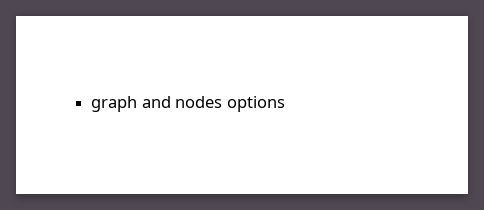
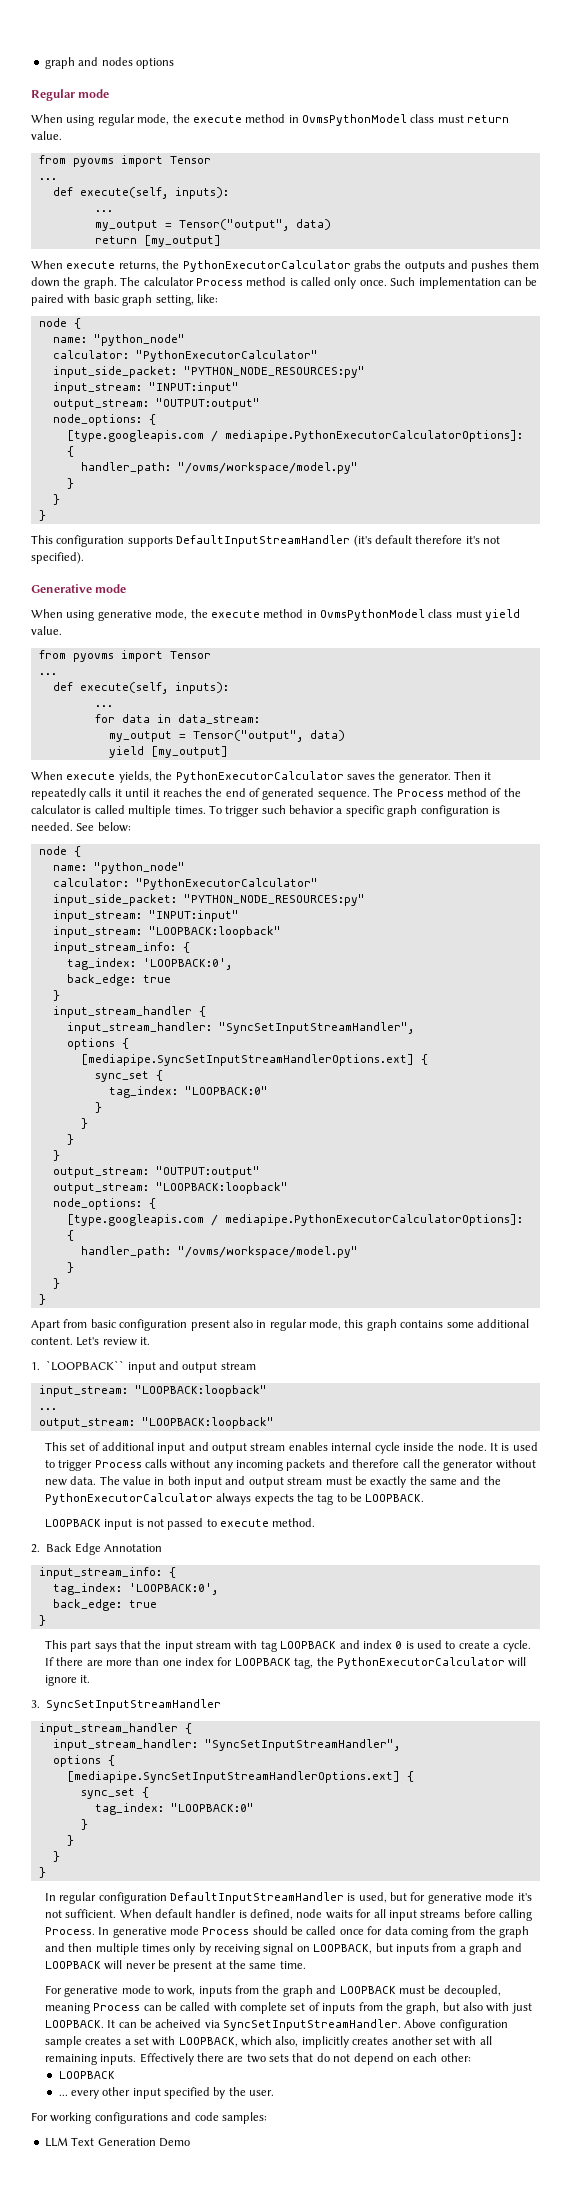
+ Regular mode
+ When using regular mode, the execute method in OvmsPythonModel class must return value.
+ from pyovms import Tensor
+ ...
+ def execute(self, inputs):
+ ...
+ my_output = Tensor("output", data)
+ return [my_output]
+ When execute returns, the PythonExecutorCalculator grabs the outputs and pushes them down the graph. The calculator Process method is called only once. Such implementation can be paired with basic graph setting, like:
+ node {
+ name: "python_node"
+ calculator: "PythonExecutorCalculator"
+ input_side_packet: "PYTHON_NODE_RESOURCES:py"
+ input_stream: "INPUT:input"
+ output_stream: "OUTPUT:output"
+ node_options: {
+ [type.googleapis.com / mediapipe.PythonExecutorCalculatorOptions]: {
+ handler_path: "/ovms/workspace/model.py"
+ }
+ }
+ }
+ This configuration supports DefaultInputStreamHandler (it's default therefore it's not specified).
+ Generative mode
+ When using generative mode, the execute method in OvmsPythonModel class must yield value.
+ from pyovms import Tensor
+ ...
+ def execute(self, inputs):
+ ...
+ for data in data_stream:
+ my_output = Tensor("output", data)
+ yield [my_output]
+ When execute yields, the PythonExecutorCalculator saves the generator. Then it repeatedly calls it until it reaches the end of generated sequence. The Process method of the calculator is called multiple times. To trigger such behavior a specific graph configuration is needed. See below:
+ node {
+ name: "python_node"
+ calculator: "PythonExecutorCalculator"
+ input_side_packet: "PYTHON_NODE_RESOURCES:py"
+ input_stream: "INPUT:input"
+ input_stream: "LOOPBACK:loopback"
+ input_stream_info: {
+ tag_index: 'LOOPBACK:0',
+ back_edge: true
+ }
+ input_stream_handler {
+ input_stream_handler: "SyncSetInputStreamHandler",
+ options {
+ [mediapipe.SyncSetInputStreamHandlerOptions.ext] {
+ sync_set {
+ tag_index: "LOOPBACK:0"
+ }
+ }
+ }
+ }
+ output_stream: "OUTPUT:output"
+ output_stream: "LOOPBACK:loopback"
+ node_options: {
+ [type.googleapis.com / mediapipe.PythonExecutorCalculatorOptions]: {
+ handler_path: "/ovms/workspace/model.py"
+ }
+ }
+ }
+ Apart from basic configuration present also in regular mode, this graph contains some additional content. Let's review it.
+ 1. `LOOPBACK`` input and output stream
+ input_stream: "LOOPBACK:loopback"
+ ...
+ output_stream: "LOOPBACK:loopback"
+ This set of additional input and output stream enables internal cycle inside the node. It is used to trigger Process calls without any incoming packets and therefore call the generator without new data. The value in both input and output stream must be exactly the same and the PythonExecutorCalculator always expects the tag to be LOOPBACK.
+ LOOPBACK input is not passed to execute method.
+ 2. Back Edge Annotation
+ input_stream_info: {
+ tag_index: 'LOOPBACK:0',
+ back_edge: true
+ }
+ This part says that the input stream with tag LOOPBACK and index 0 is used to create a cycle. If there are more than one index for LOOPBACK tag, the PythonExecutorCalculator will ignore it.
+ 3. SyncSetInputStreamHandler
+ input_stream_handler {
+ input_stream_handler: "SyncSetInputStreamHandler",
+ options {
+ [mediapipe.SyncSetInputStreamHandlerOptions.ext] {
+ sync_set {
+ tag_index: "LOOPBACK:0"
+ }
+ }
+ }
+ }
+ In regular configuration DefaultInputStreamHandler is used, but for generative mode it's not sufficient. When default handler is defined, node waits for all input streams before calling Process. In generative mode Process should be called once for data coming from the graph and then multiple times only by receiving signal on LOOPBACK, but inputs from a graph and LOOPBACK will never be present at the same time.
+ For generative mode to work, inputs from the graph and LOOPBACK must be decoupled, meaning Process can be called with complete set of inputs from the graph, but also with just LOOPBACK. It can be acheived via SyncSetInputStreamHandler. Above configuration sample creates a set with LOOPBACK, which also, implicitly creates another set with all remaining inputs. Effectively there are two sets that do not depend on each other:
+ LOOPBACK
+ ... every other input specified by the user.
+ For working configurations and code samples:
+ LLM Text Generation Demo

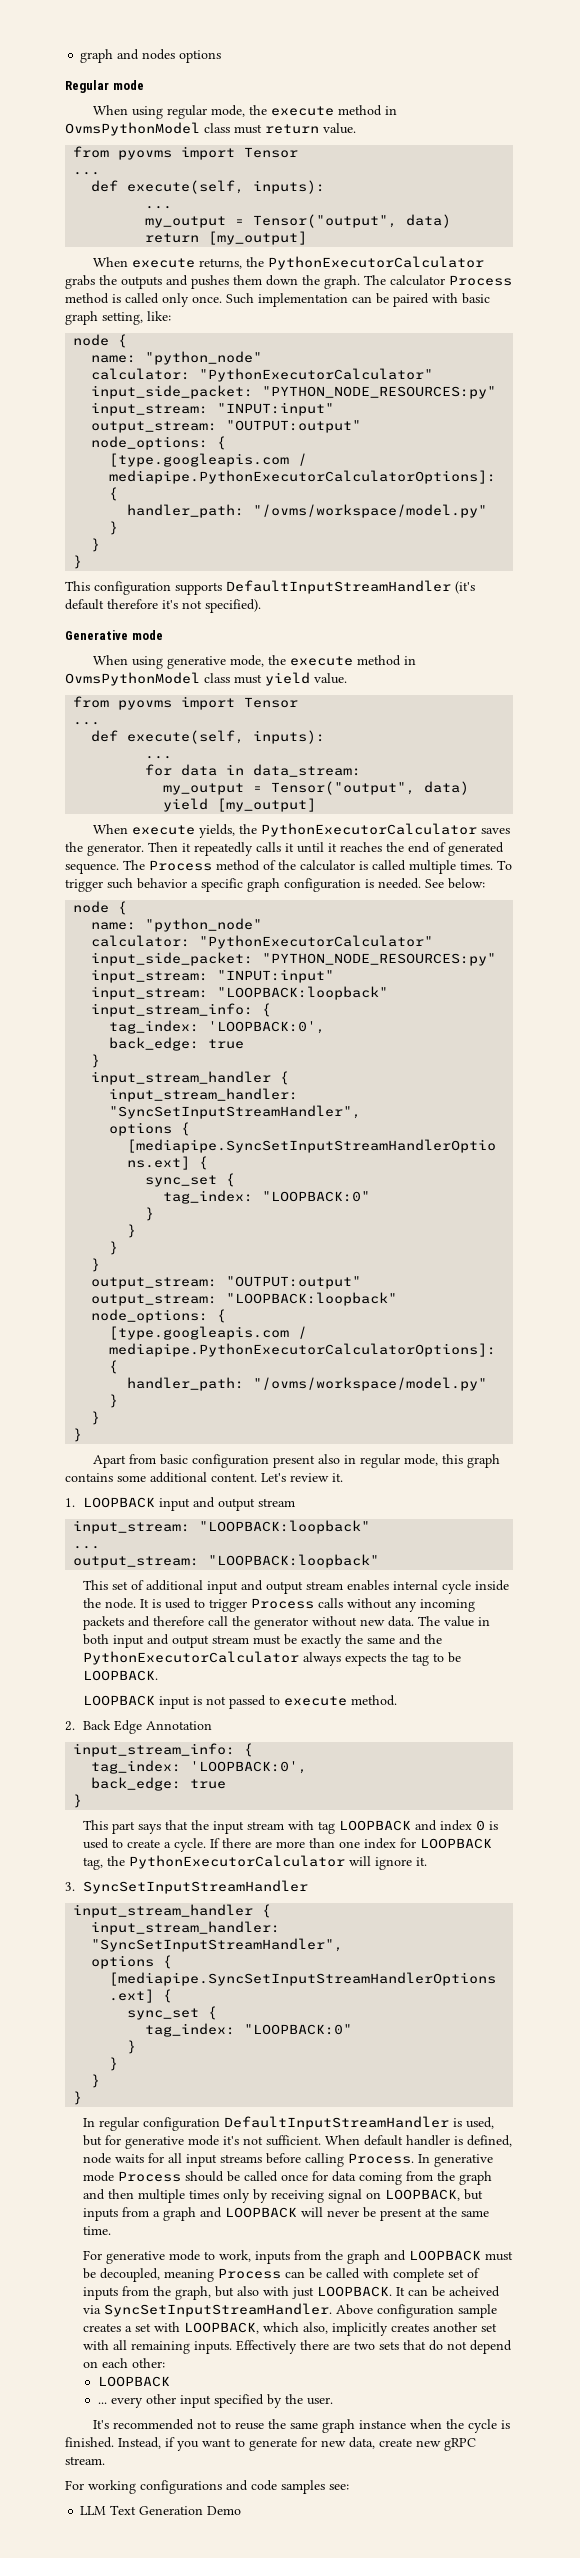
- 1. `LOOPBACK`` input and output stream
+ 1. LOOPBACK input and output stream
+ It's recommended not to reuse the same graph instance when the cycle is finished. Instead, if you want to generate for new data, create new gRPC stream.
- For working configurations and code samples:
+ For working configurations and code samples see:

